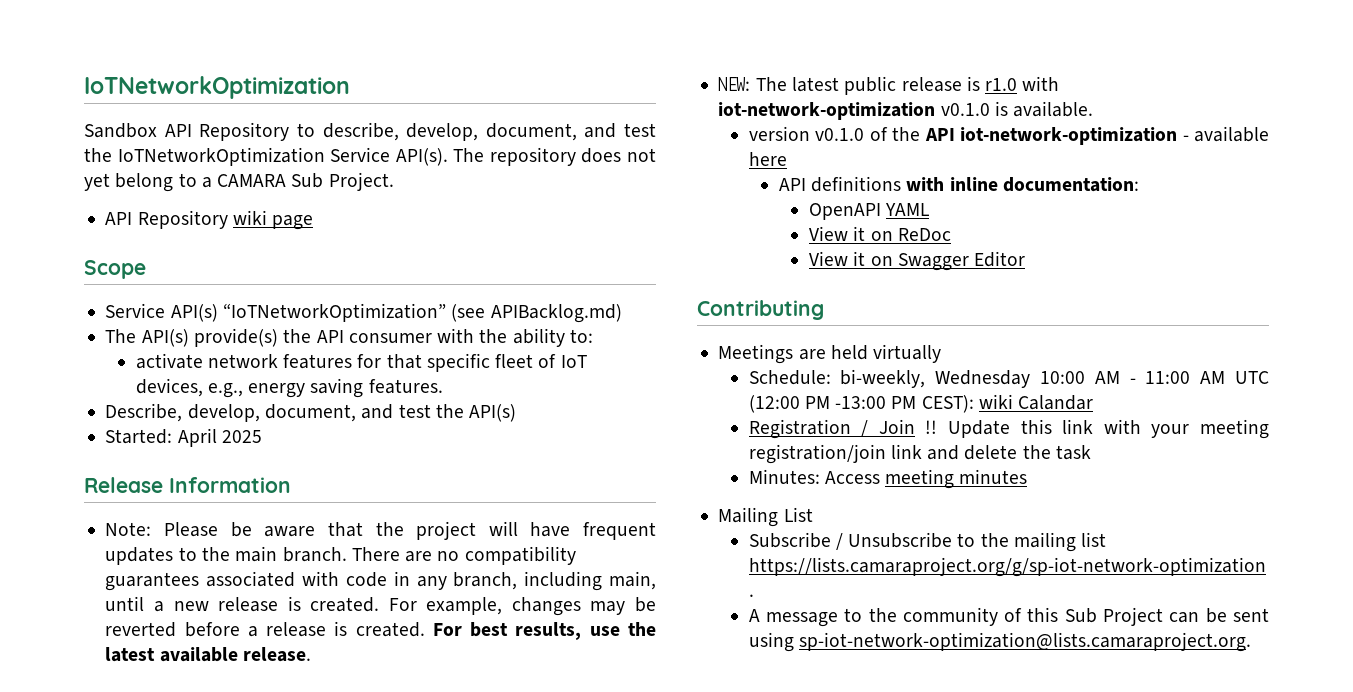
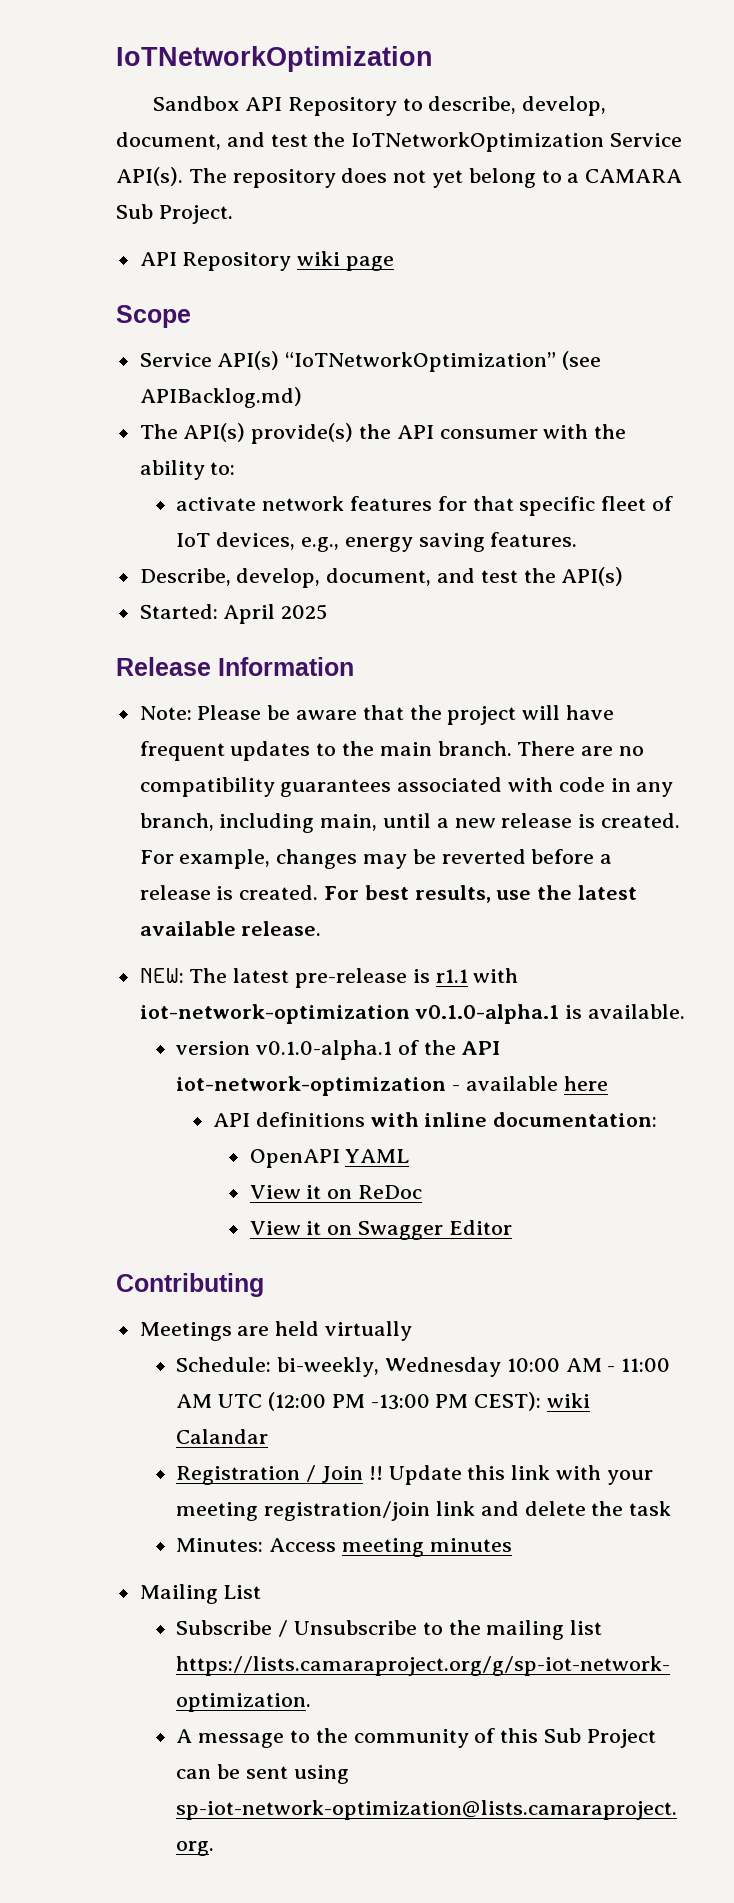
- NEW: The latest public release is r1.0 with iot-network-optimization v0.1.0 is available.
+ NEW: The latest pre-release is r1.1 with iot-network-optimization v0.1.0-alpha.1 is available.
- version v0.1.0 of the API iot-network-optimization - available here
+ version v0.1.0-alpha.1 of the API iot-network-optimization - available here

